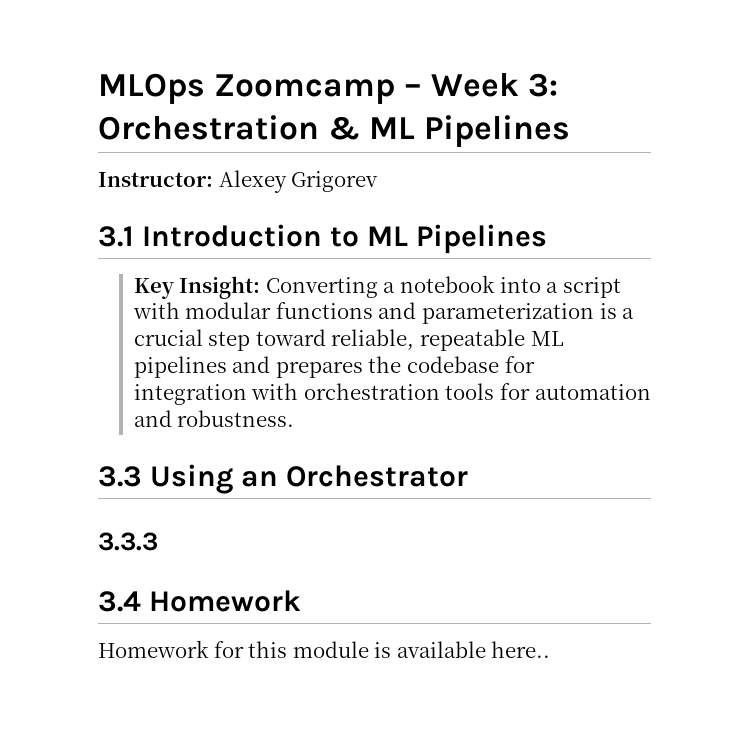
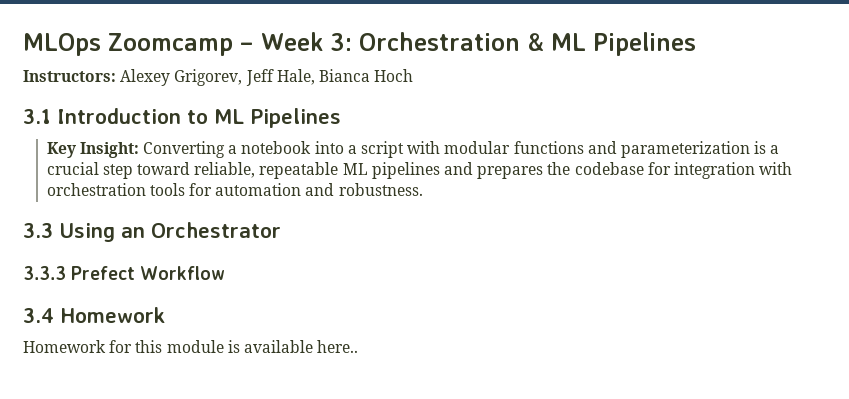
- Instructor: Alexey Grigorev
+ Instructors: Alexey Grigorev, Jeff Hale, Bianca Hoch
- 3.3.3
+ 3.3.3 Prefect Workflow

